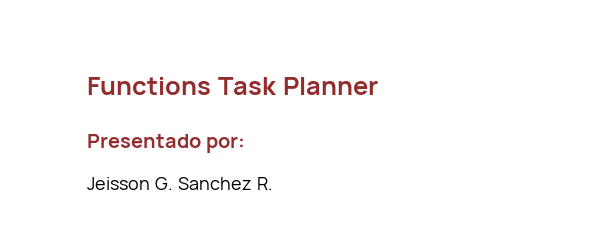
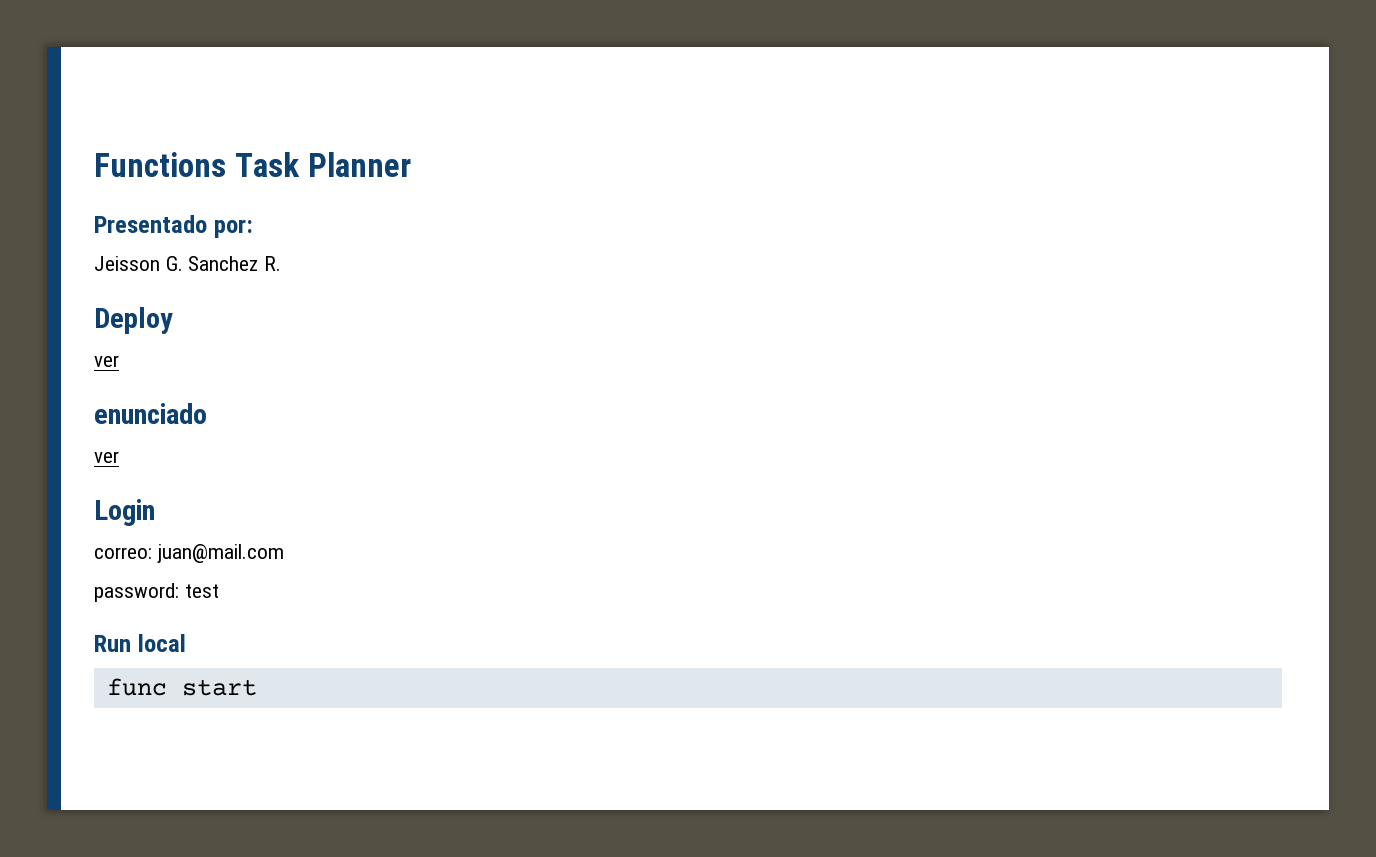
+ Deploy
+ ver
+ enunciado
+ ver
+ Login
+ correo: juan@mail.com
+ password: test
+ Run local
+ func start

